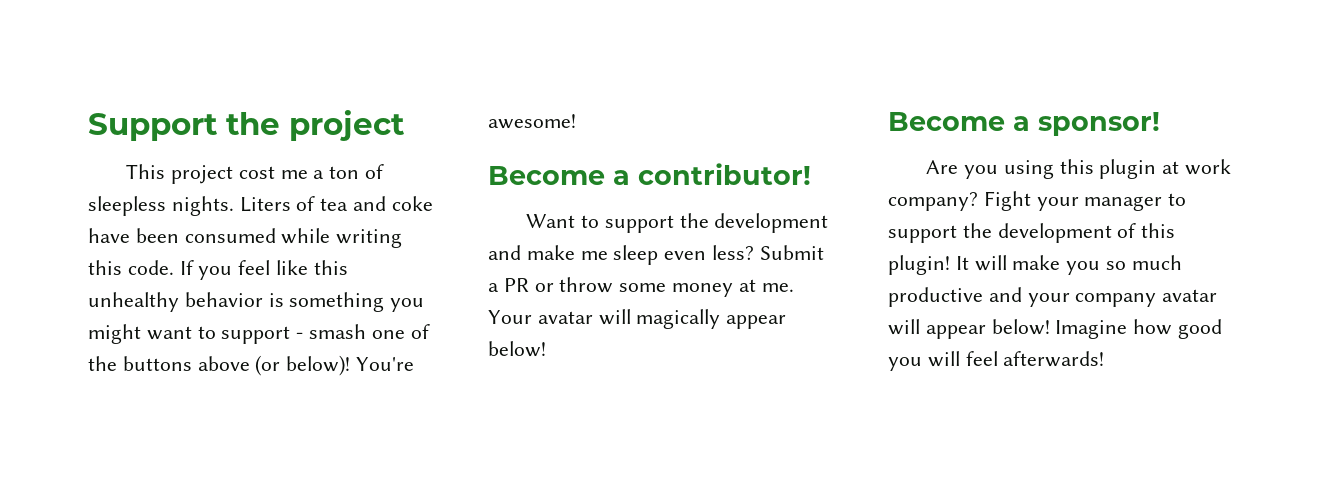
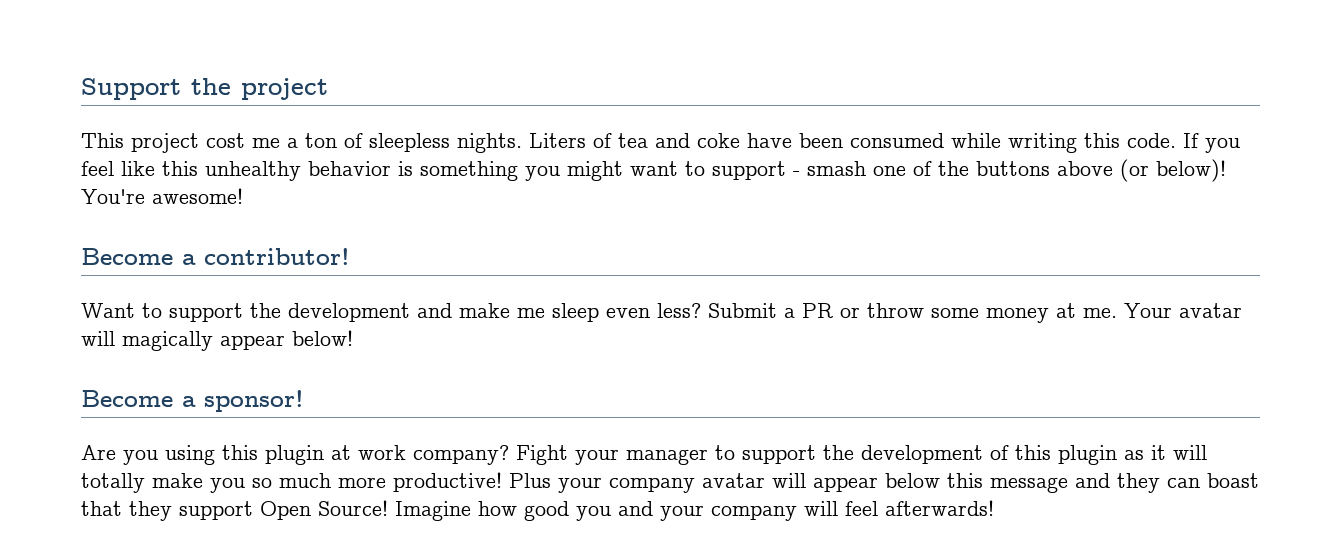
- Fight your manager to support the development of this plugin! It will make you so much productive and your company avatar will appear below!
+ Fight your manager to support the development of this plugin as it will totally make you so much more productive! Plus your company avatar will appear below this message and they can boast that they support Open Source!
- Imagine how good you will feel afterwards!
+ Imagine how good you and your company will feel afterwards!

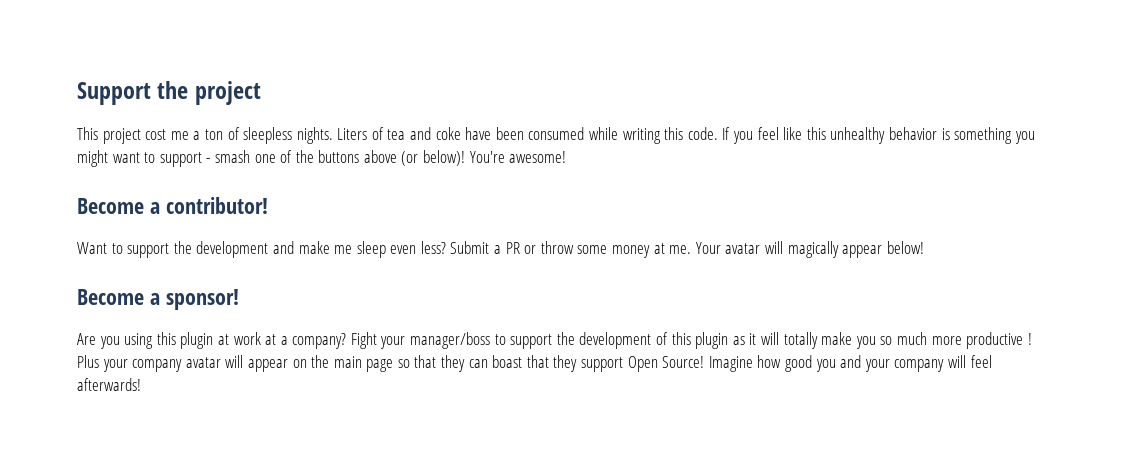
- Are you using this plugin at work company?
+ Are you using this plugin at work at a company?
- Fight your manager to support the development of this plugin as it will totally make you so much more productive!
+ Fight your manager/boss to support the development of this plugin as it will totally make you so much more productive !
- Plus your company avatar will appear below this message and they can boast that they support Open Source!
+ Plus your company avatar will appear on the main page so that they can boast that they support Open Source!

